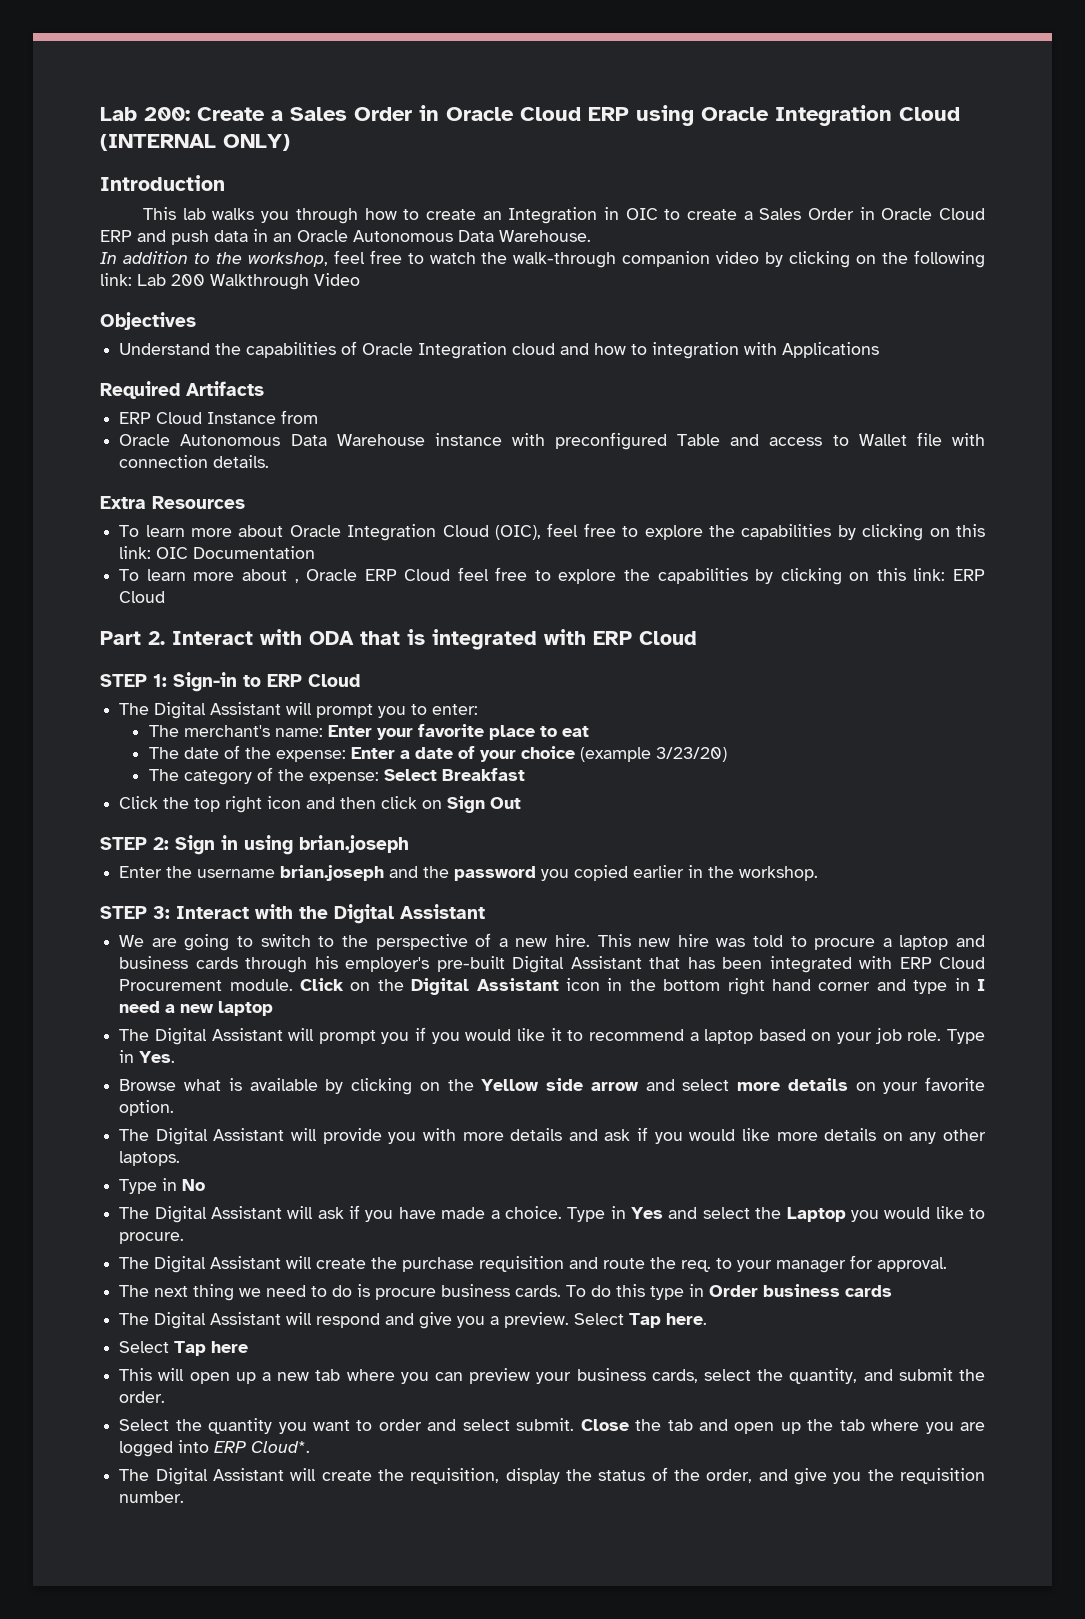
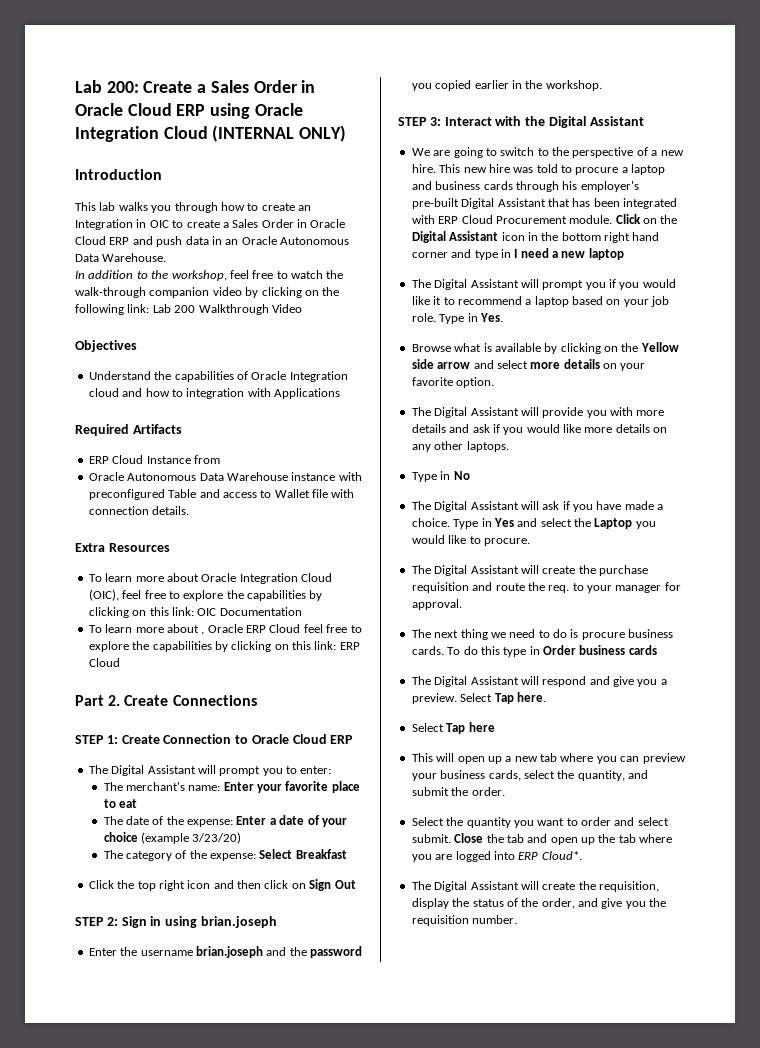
- Part 2. Interact with ODA that is integrated with ERP Cloud
- STEP 1: Sign-in to ERP Cloud
+ Part 2. Create Connections
+ STEP 1: Create Connection to Oracle Cloud ERP

